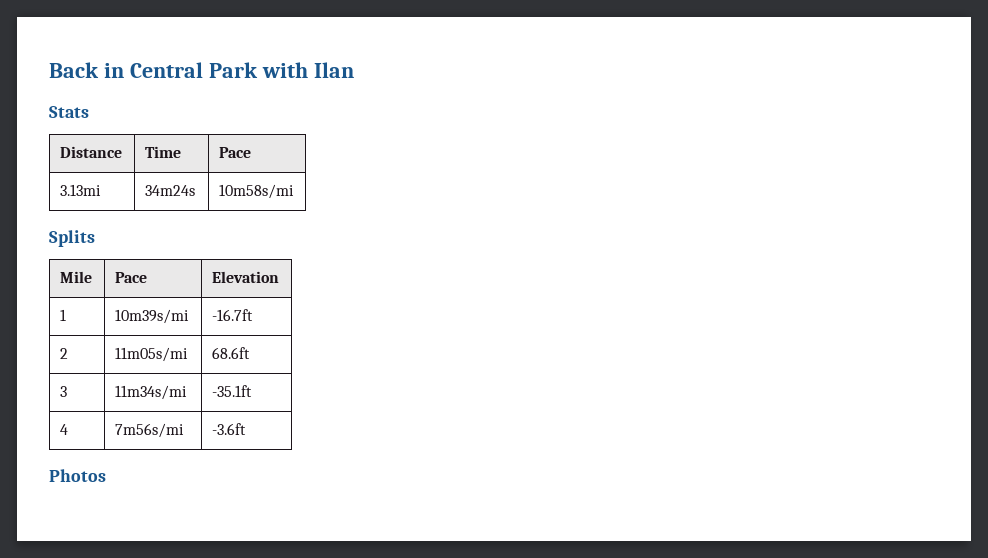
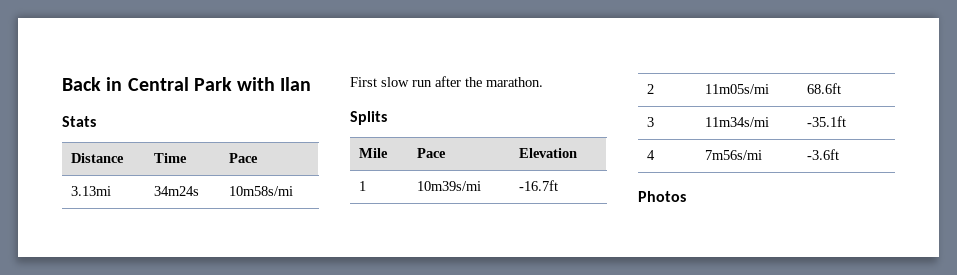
+ First slow run after the marathon.

